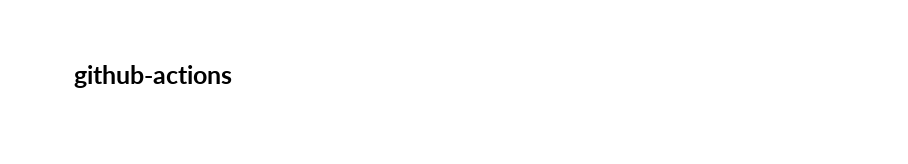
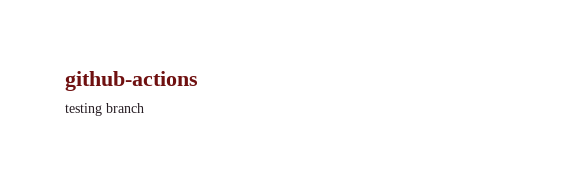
+ testing branch

